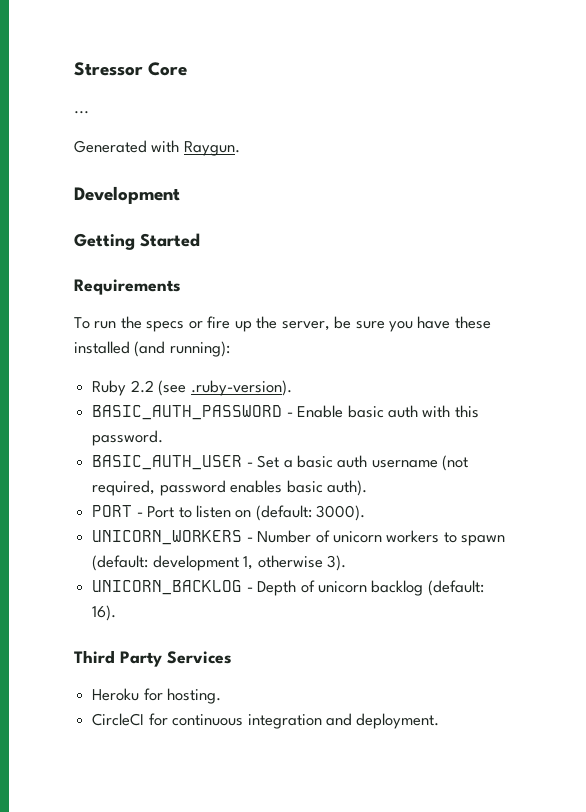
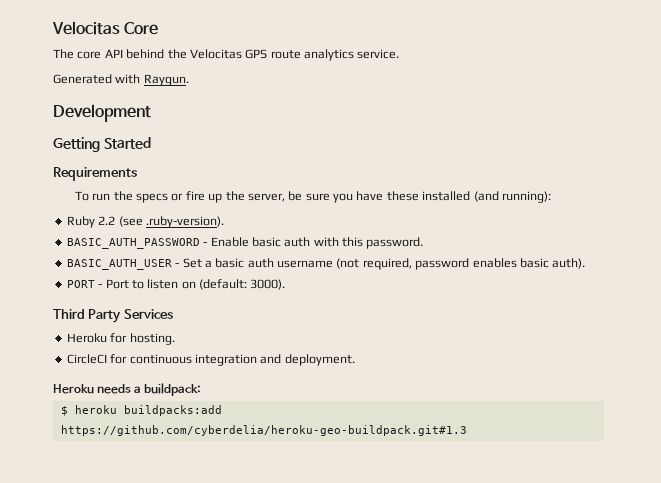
- Stressor Core
+ Velocitas Core
- ...
+ The core API behind the Velocitas GPS route analytics service.
- UNICORN_WORKERS - Number of unicorn workers to spawn (default: development 1, otherwise 3).
- UNICORN_BACKLOG - Depth of unicorn backlog (default: 16).
+ Heroku needs a buildpack:
+ $ heroku buildpacks:add https://github.com/cyberdelia/heroku-geo-buildpack.git#1.3

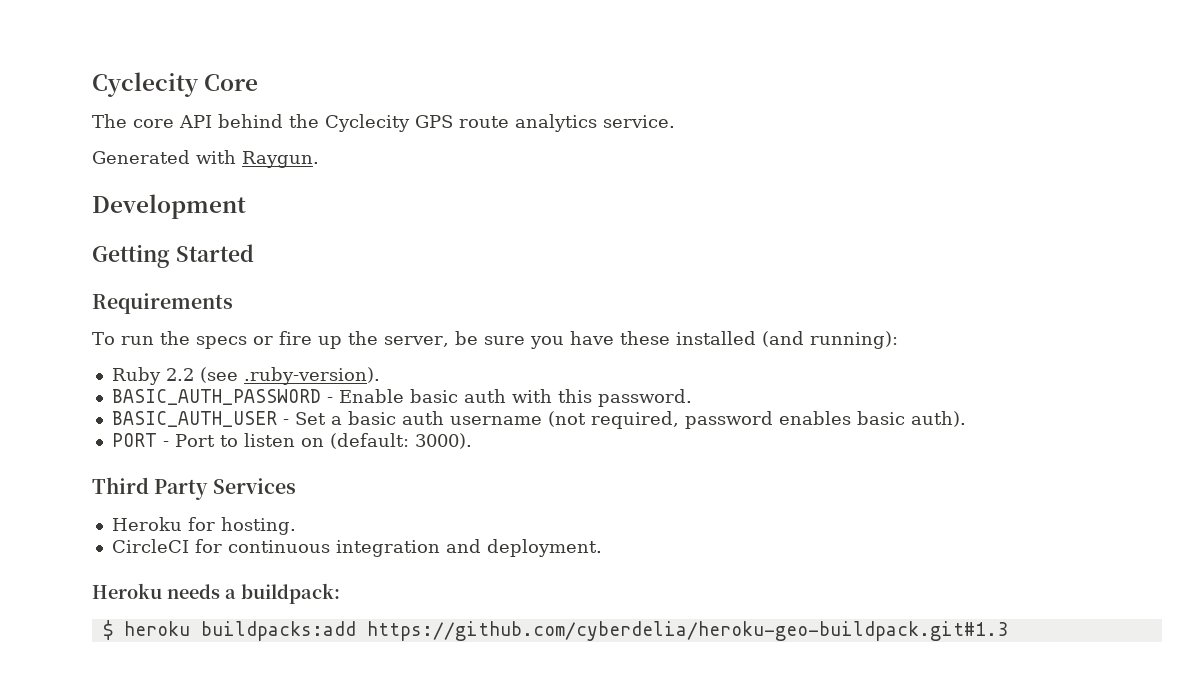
- Velocitas Core
+ Cyclecity Core
- The core API behind the Velocitas GPS route analytics service.
+ The core API behind the Cyclecity GPS route analytics service.

